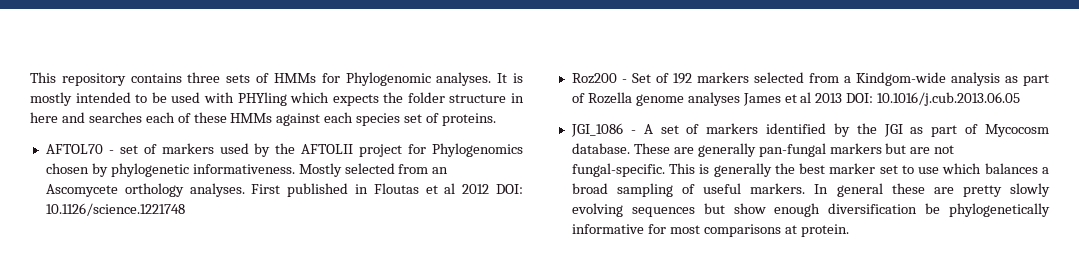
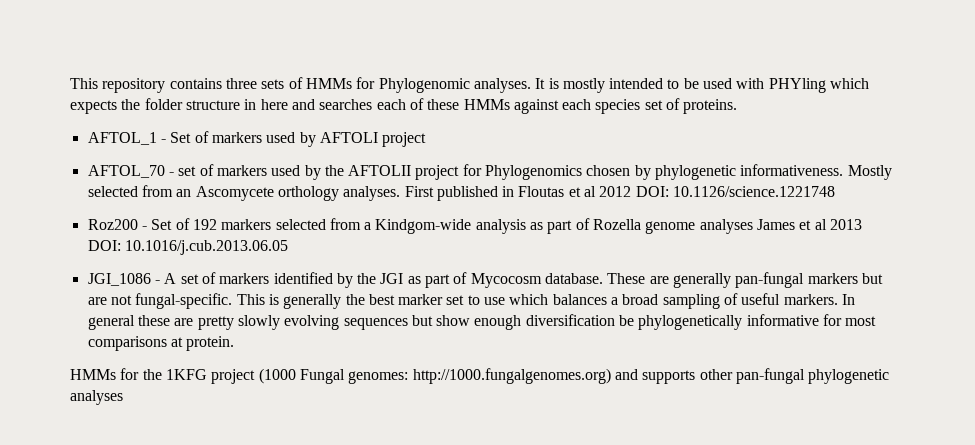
- AFTOL70 - set of markers used by the AFTOLII project for Phylogenomics chosen by phylogenetic informativeness.
+ AFTOL_1 - Set of markers used by AFTOLI project
+ AFTOL_70 - set of markers used by the AFTOLII project for Phylogenomics chosen by phylogenetic informativeness.
+ HMMs for the 1KFG project (1000 Fungal genomes: http://1000.fungalgenomes.org) and supports other pan-fungal phylogenetic analyses

